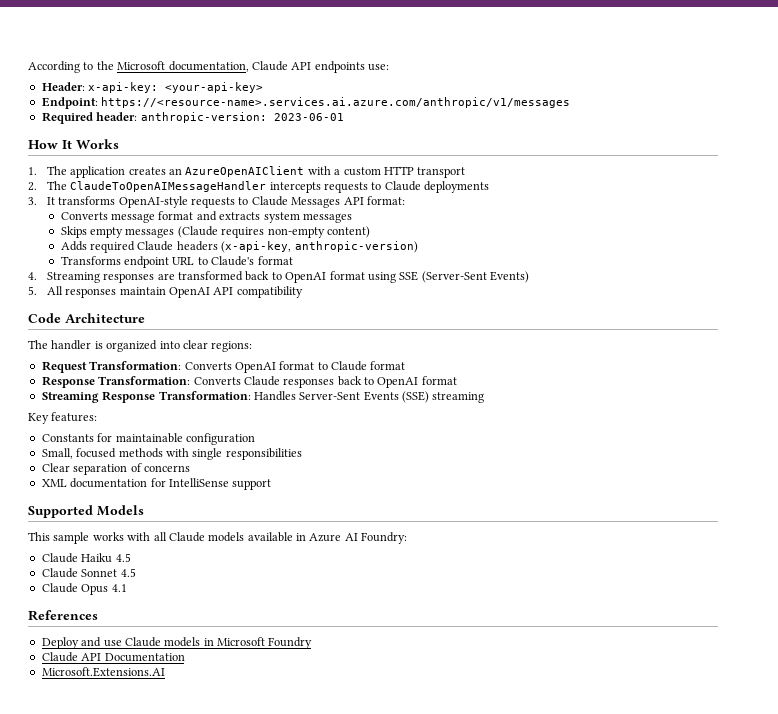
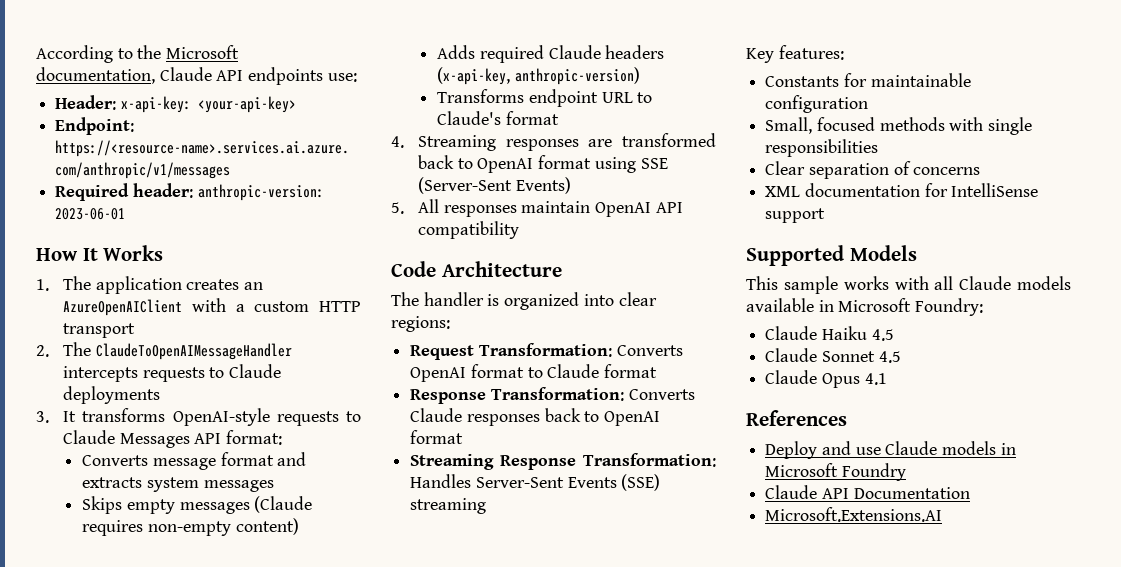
- This sample works with all Claude models available in Azure AI Foundry:
+ This sample works with all Claude models available in Microsoft Foundry:

